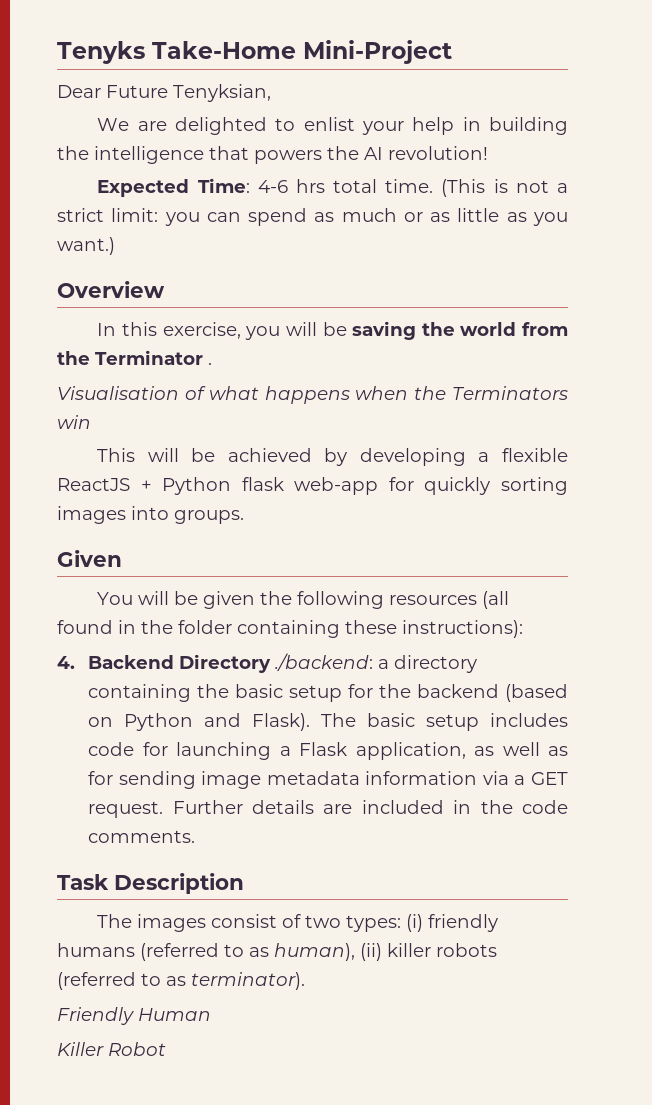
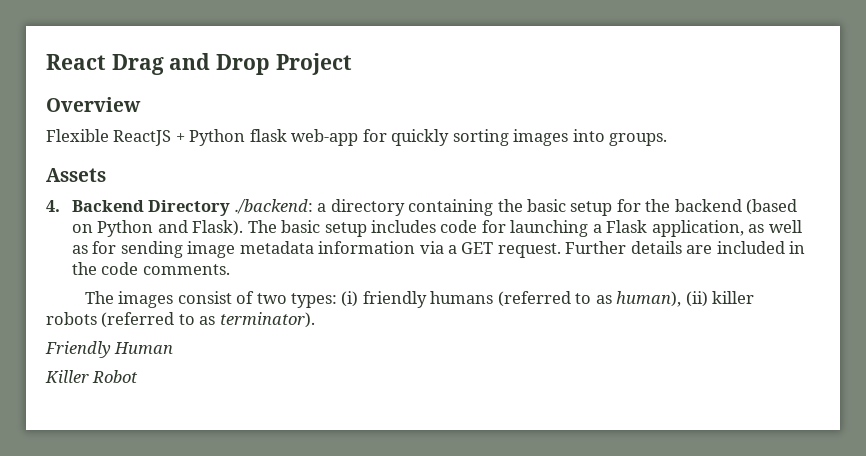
- Tenyks Take-Home Mini-Project
- Dear Future Tenyksian,
- We are delighted to enlist your help in building the intelligence that powers the AI revolution!
- Expected Time: 4-6 hrs total time. (This is not a strict limit: you can spend as much or as little as you want.)
+ React Drag and Drop Project
  Overview
- In this exercise, you will be saving the world from the Terminator .
- Visualisation of what happens when the Terminators win
- This will be achieved by developing a flexible ReactJS + Python flask web-app for quickly sorting images into groups.
+ Flexible ReactJS + Python flask web-app for quickly sorting images into groups.
- Given
- You will be given the following resources (all found in the folder containing these instructions):
+ Assets
- Task Description

